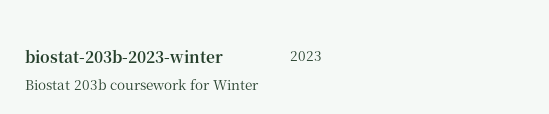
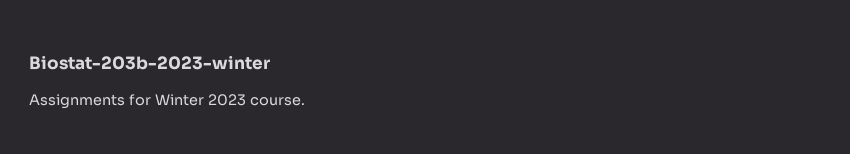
- biostat-203b-2023-winter
- Biostat 203b coursework for Winter 2023
+ Biostat-203b-2023-winter
+ Assignments for Winter 2023 course.

